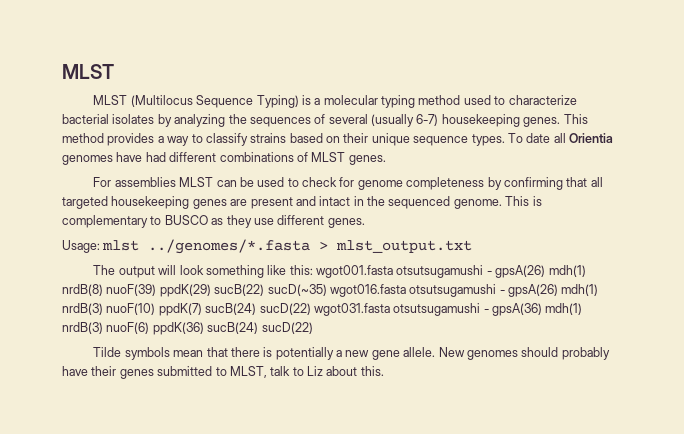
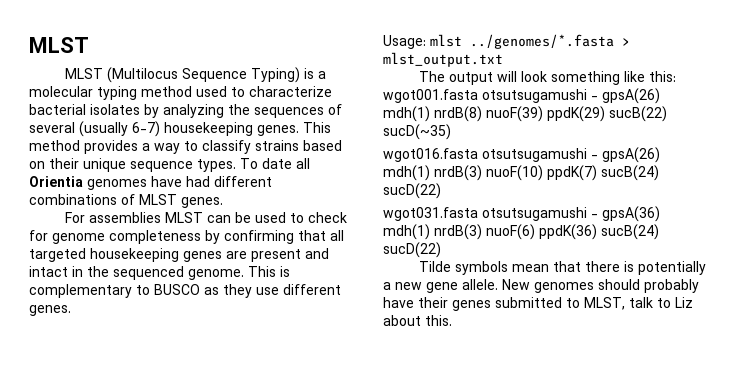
- The output will look something like this: wgot001.fasta otsutsugamushi - gpsA(26) mdh(1) nrdB(8) nuoF(39) ppdK(29) sucB(22) sucD(~35) wgot016.fasta otsutsugamushi - gpsA(26) mdh(1) nrdB(3) nuoF(10) ppdK(7) sucB(24) sucD(22) wgot031.fasta otsutsugamushi - gpsA(36) mdh(1) nrdB(3) nuoF(6) ppdK(36) sucB(24) sucD(22)
+ The output will look something like this: wgot001.fasta otsutsugamushi - gpsA(26) mdh(1) nrdB(8) nuoF(39) ppdK(29) sucB(22) sucD(~35)
+ wgot016.fasta otsutsugamushi - gpsA(26) mdh(1) nrdB(3) nuoF(10) ppdK(7) sucB(24) sucD(22)
+ wgot031.fasta otsutsugamushi - gpsA(36) mdh(1) nrdB(3) nuoF(6) ppdK(36) sucB(24) sucD(22)

